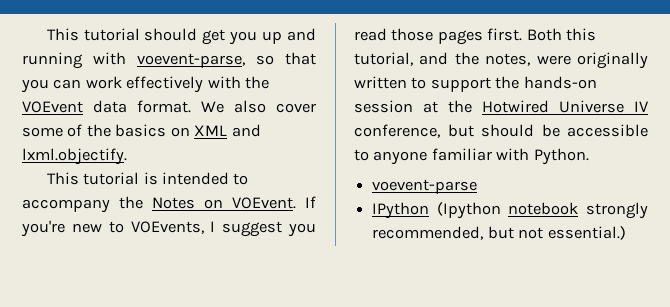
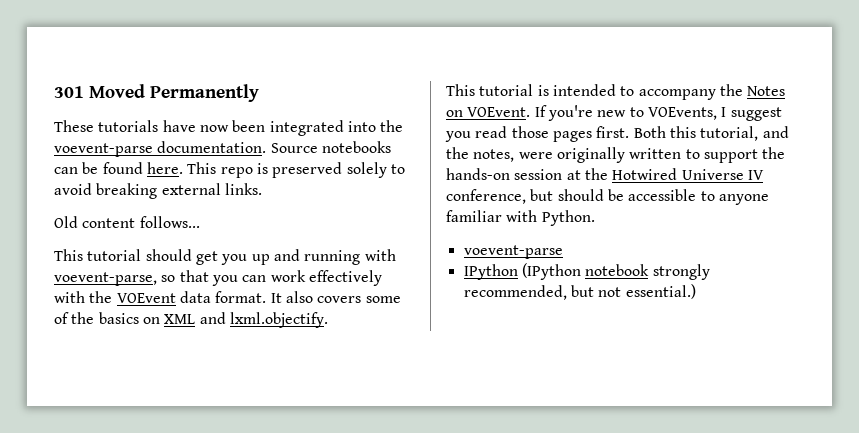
+ 301 Moved Permanently
+ These tutorials have now been integrated into the voevent-parse documentation. Source notebooks can be found here. This repo is preserved solely to avoid breaking external links.
+ Old content follows...
- We also cover some of the basics on XML and lxml.objectify.
+ It also covers some of the basics on XML and lxml.objectify.
- IPython (Ipython notebook strongly recommended, but not essential.)
+ IPython (IPython notebook strongly recommended, but not essential.)

